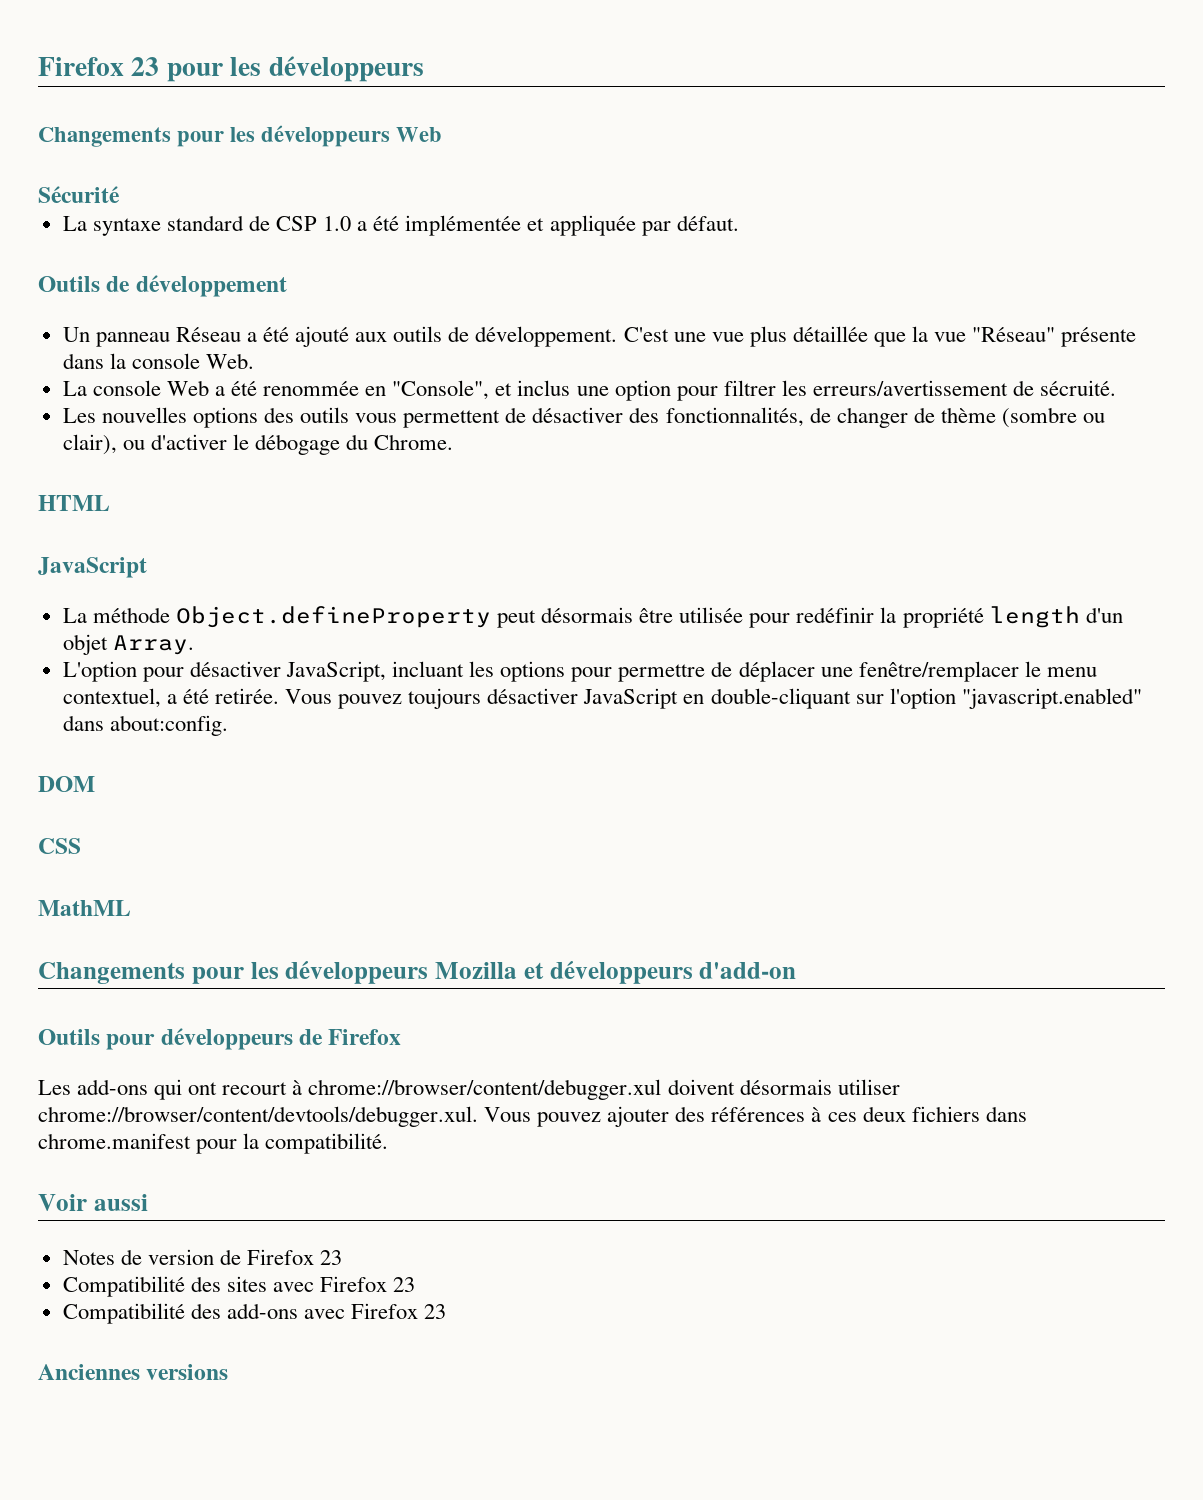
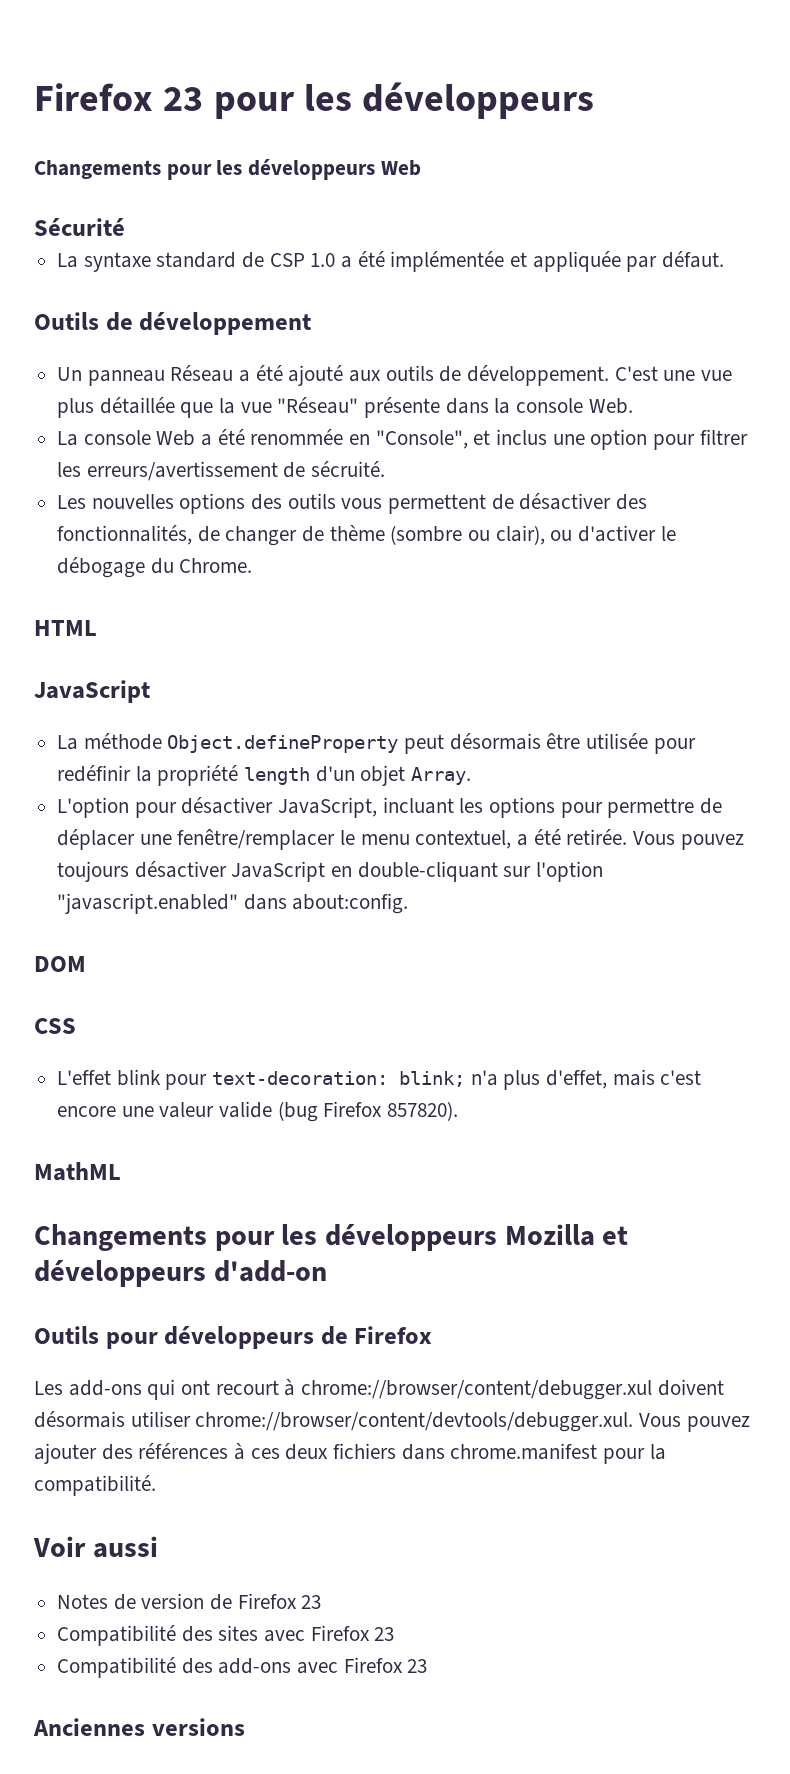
+ L'effet blink pour text-decoration: blink; n'a plus d'effet, mais c'est encore une valeur valide (bug Firefox 857820).

